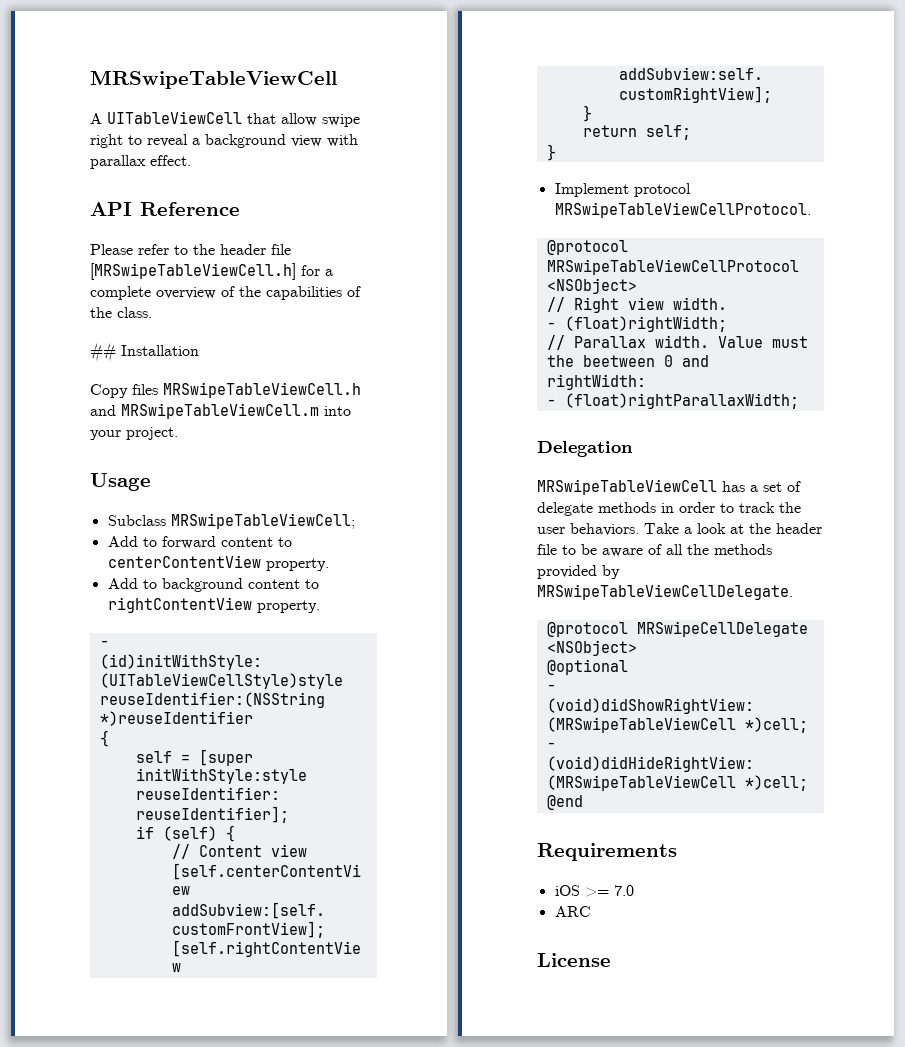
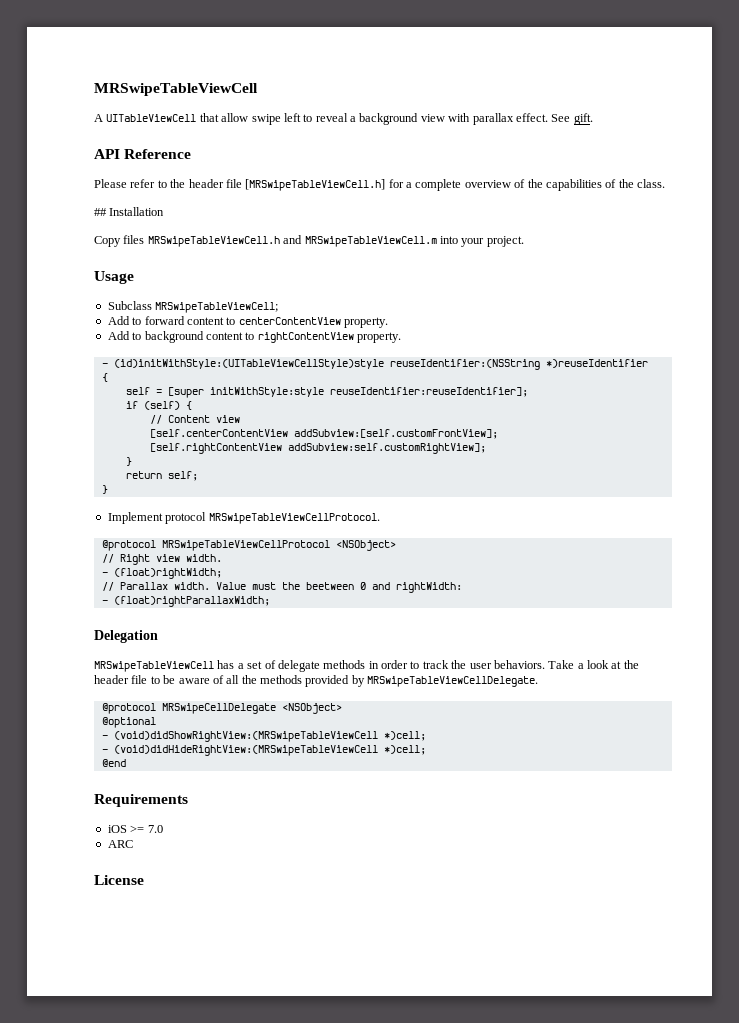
- A UITableViewCell that allow swipe right to reveal a background view with parallax effect.
+ A UITableViewCell that allow swipe left to reveal a background view with parallax effect. See gift.

